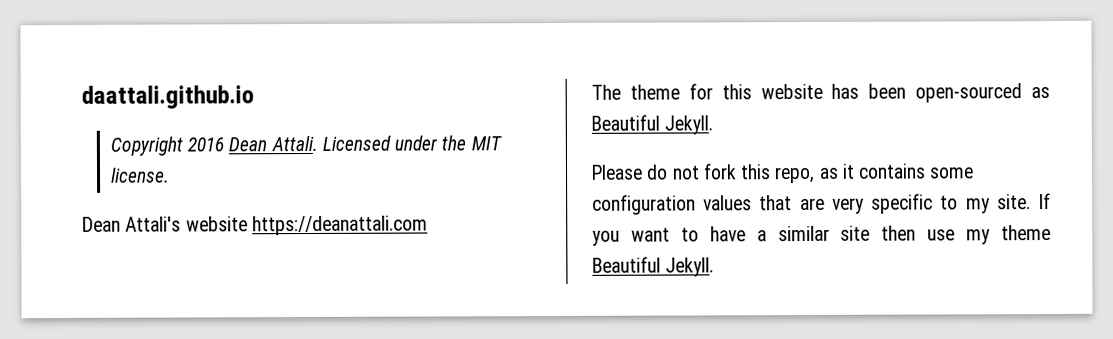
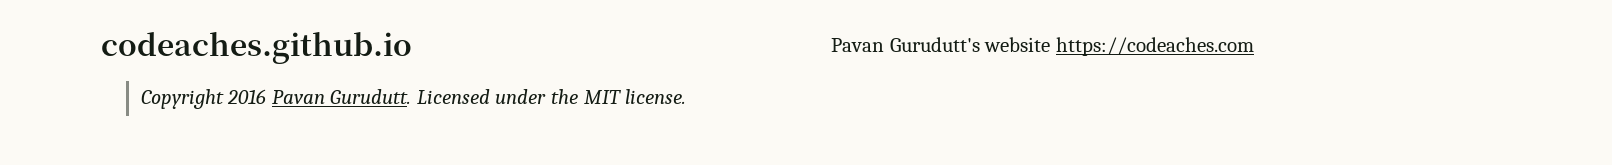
- daattali.github.io
+ codeaches.github.io
- Copyright 2016 Dean Attali.
+ Copyright 2016 Pavan Gurudutt.
- Dean Attali's website https://deanattali.com
- The theme for this website has been open-sourced as Beautiful Jekyll.
- Please do not fork this repo, as it contains some configuration values that are very specific to my site. If you want to have a similar site then use my theme Beautiful Jekyll.
+ Pavan Gurudutt's website https://codeaches.com

